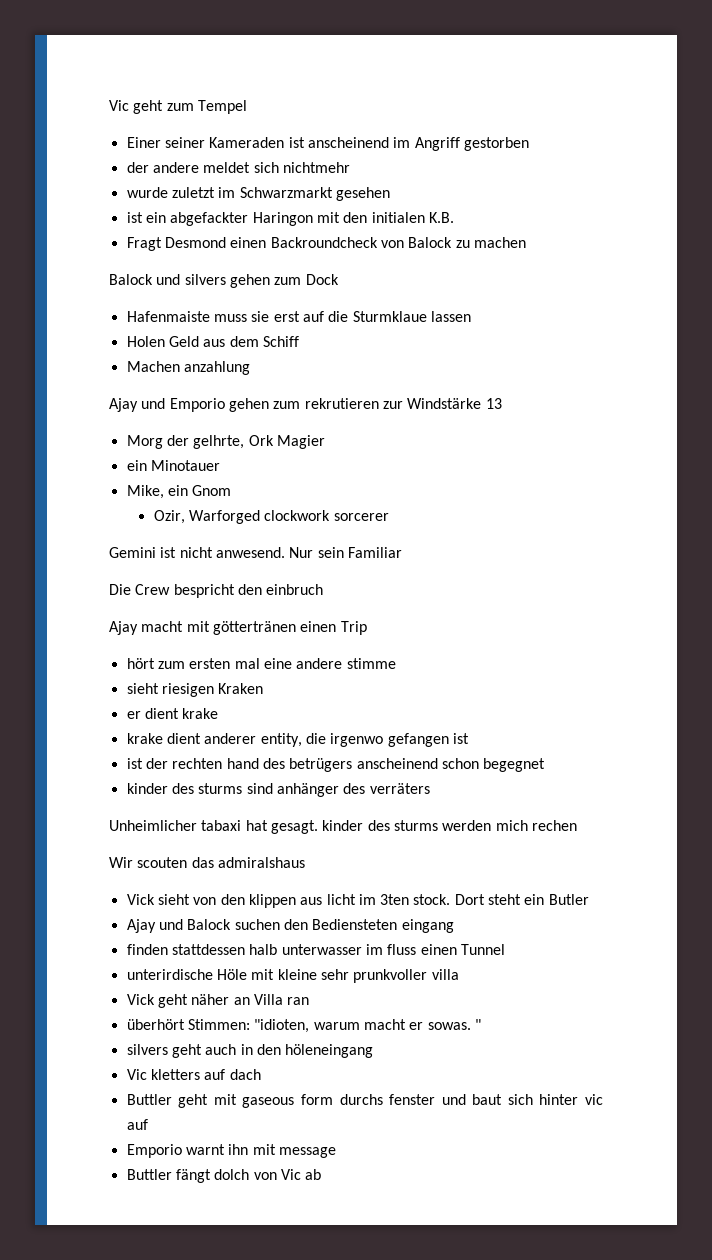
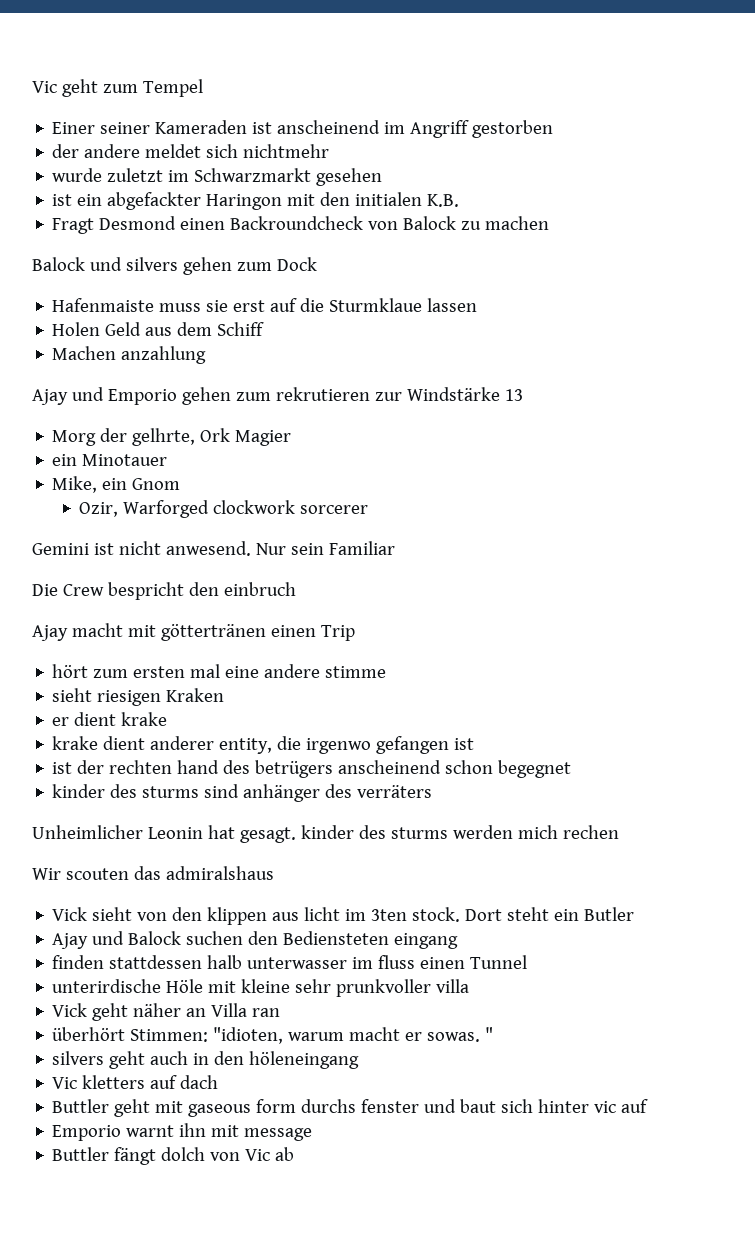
- Unheimlicher tabaxi hat gesagt. kinder des sturms werden mich rechen
+ Unheimlicher Leonin hat gesagt. kinder des sturms werden mich rechen

